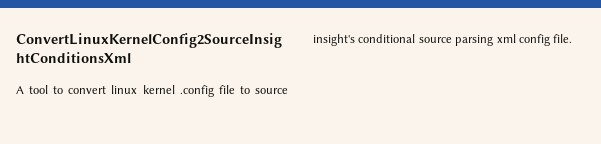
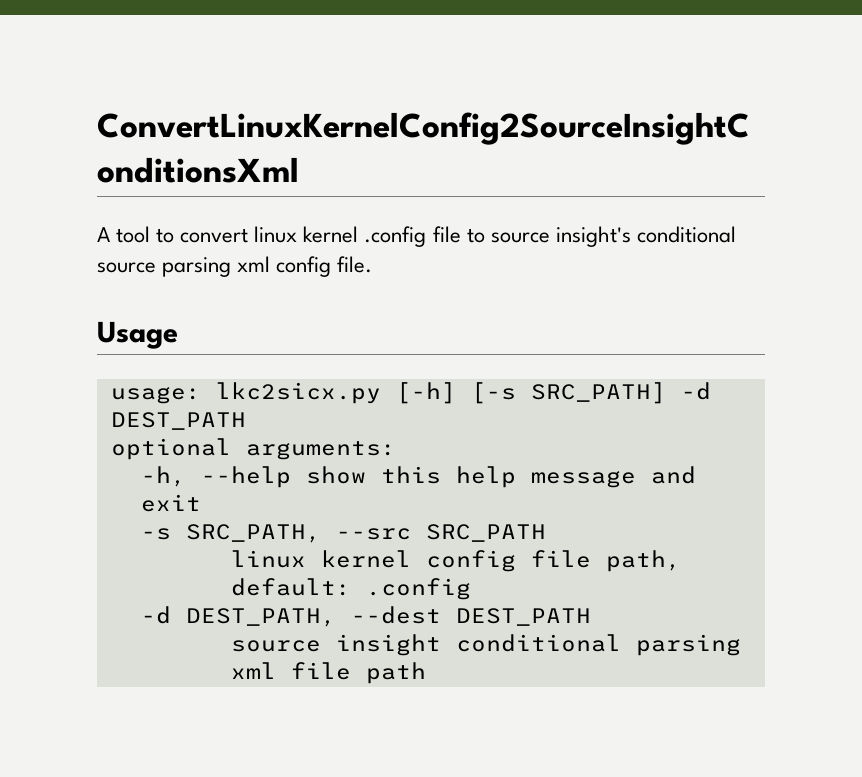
+ Usage
+ usage: lkc2sicx.py [-h] [-s SRC_PATH] -d DEST_PATH
+ optional arguments:
+ -h, --help show this help message and exit
+ -s SRC_PATH, --src SRC_PATH
+ linux kernel config file path, default: .config
+ -d DEST_PATH, --dest DEST_PATH
+ source insight conditional parsing xml file path

